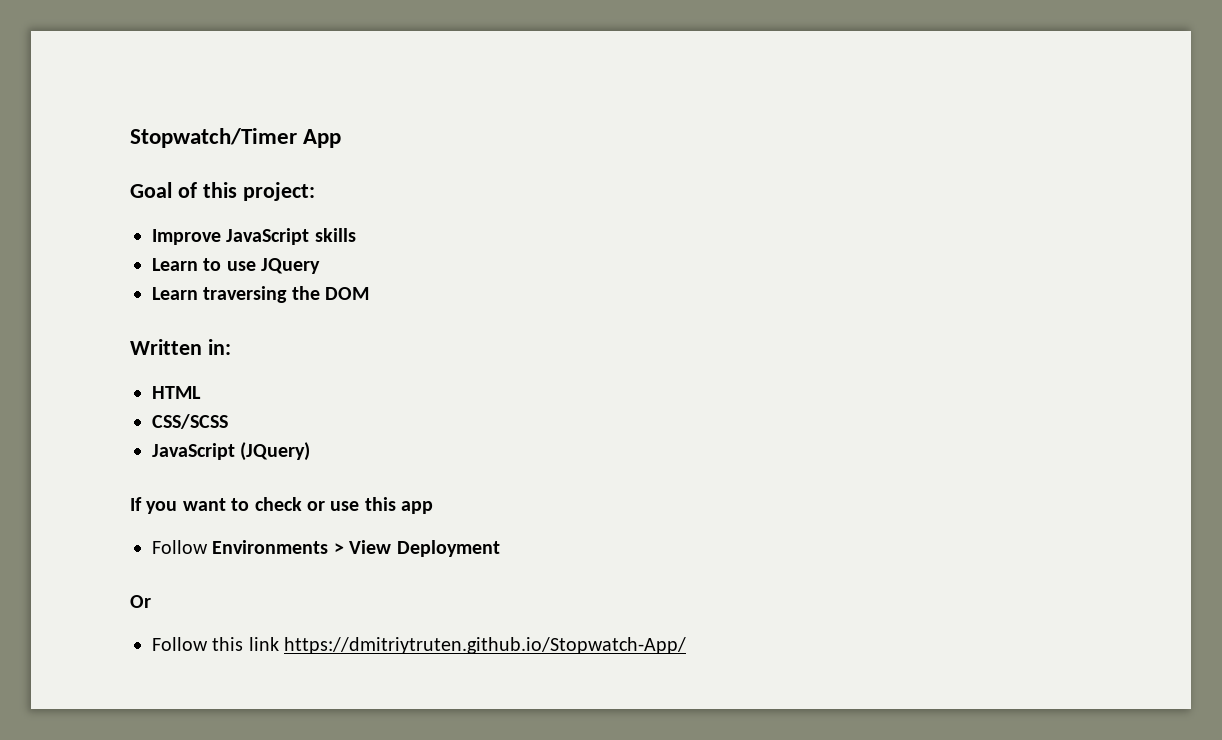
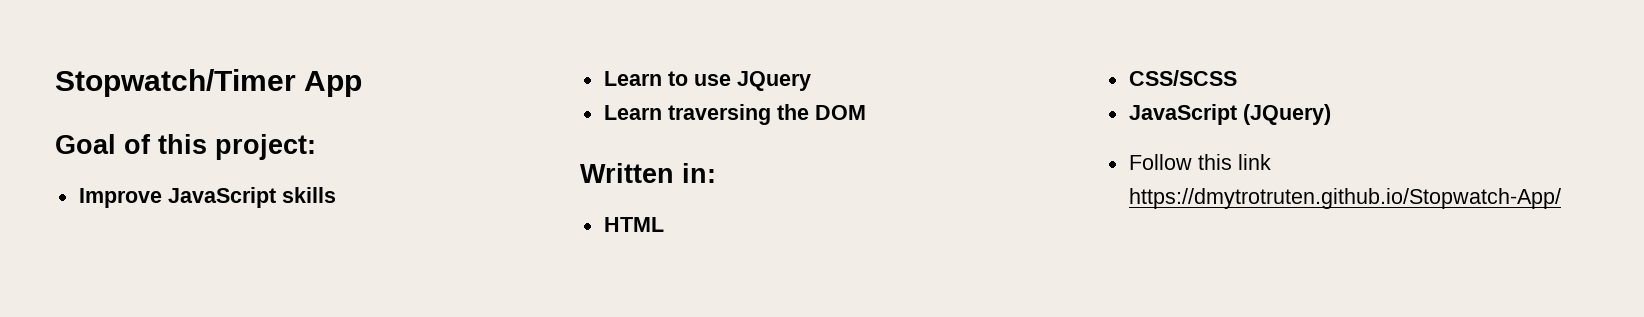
- If you want to check or use this app
- Follow Environments > View Deployment
- Or
- Follow this link https://dmitriytruten.github.io/Stopwatch-App/
+ Follow this link https://dmytrotruten.github.io/Stopwatch-App/

